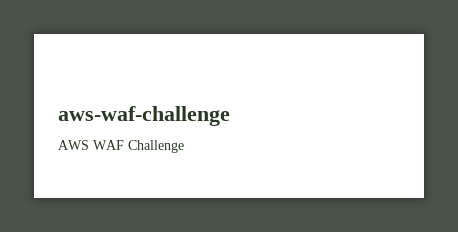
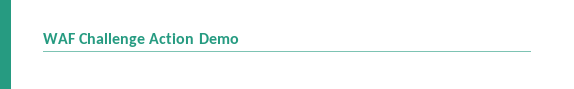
- aws-waf-challenge
- AWS WAF Challenge
+ WAF Challenge Action Demo

